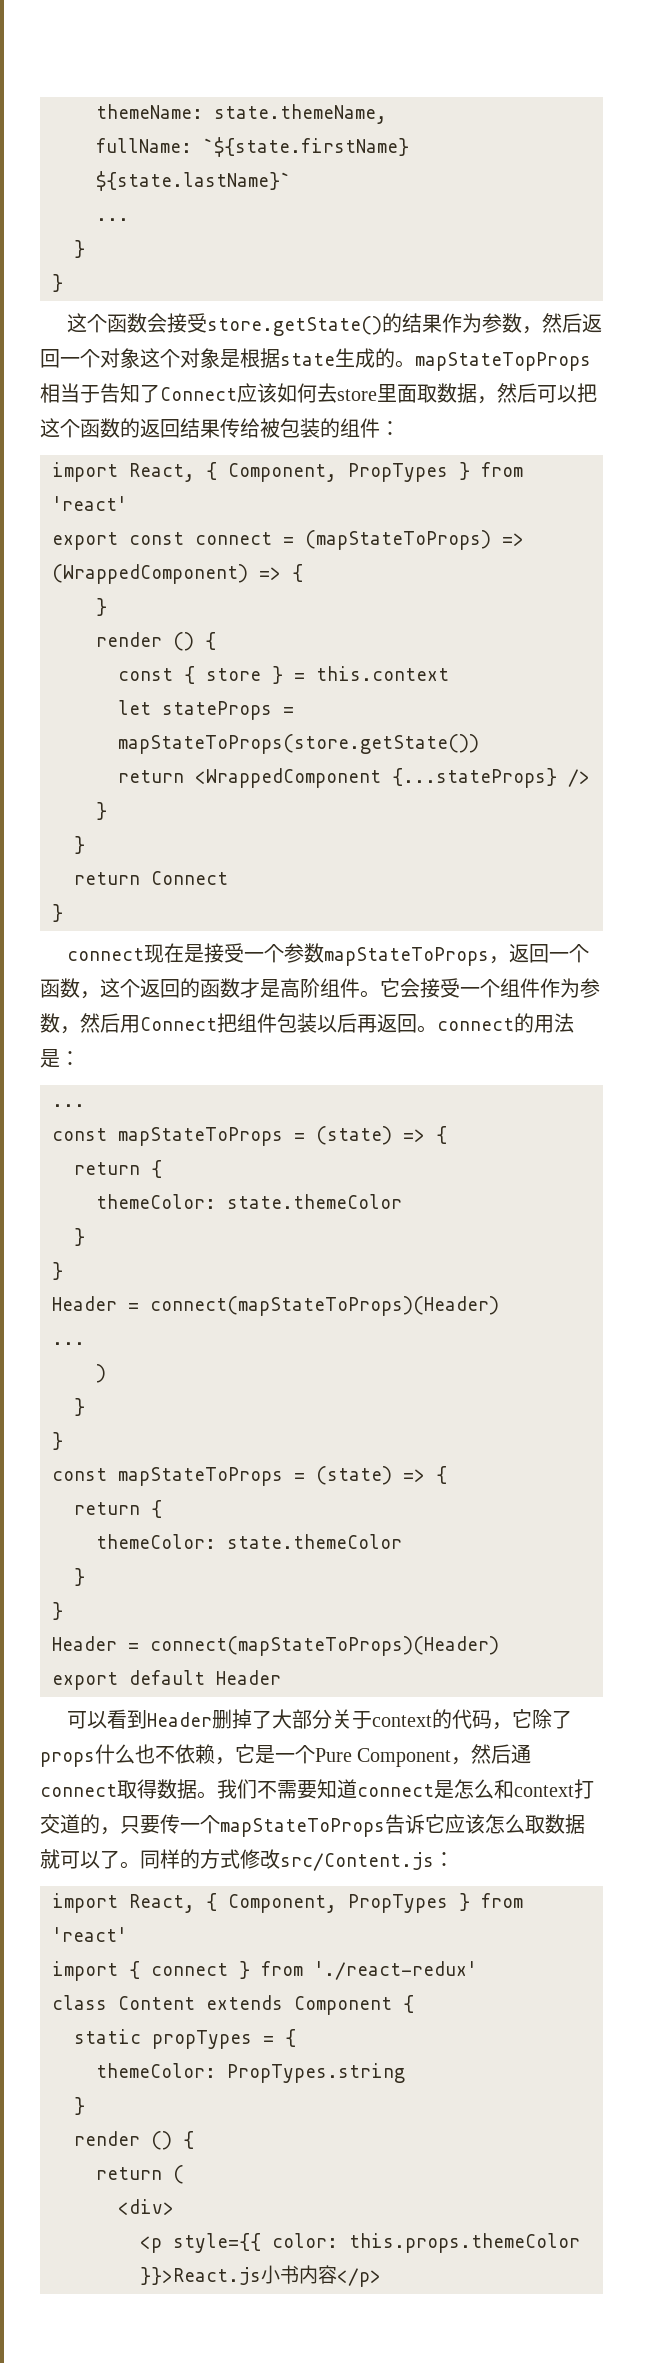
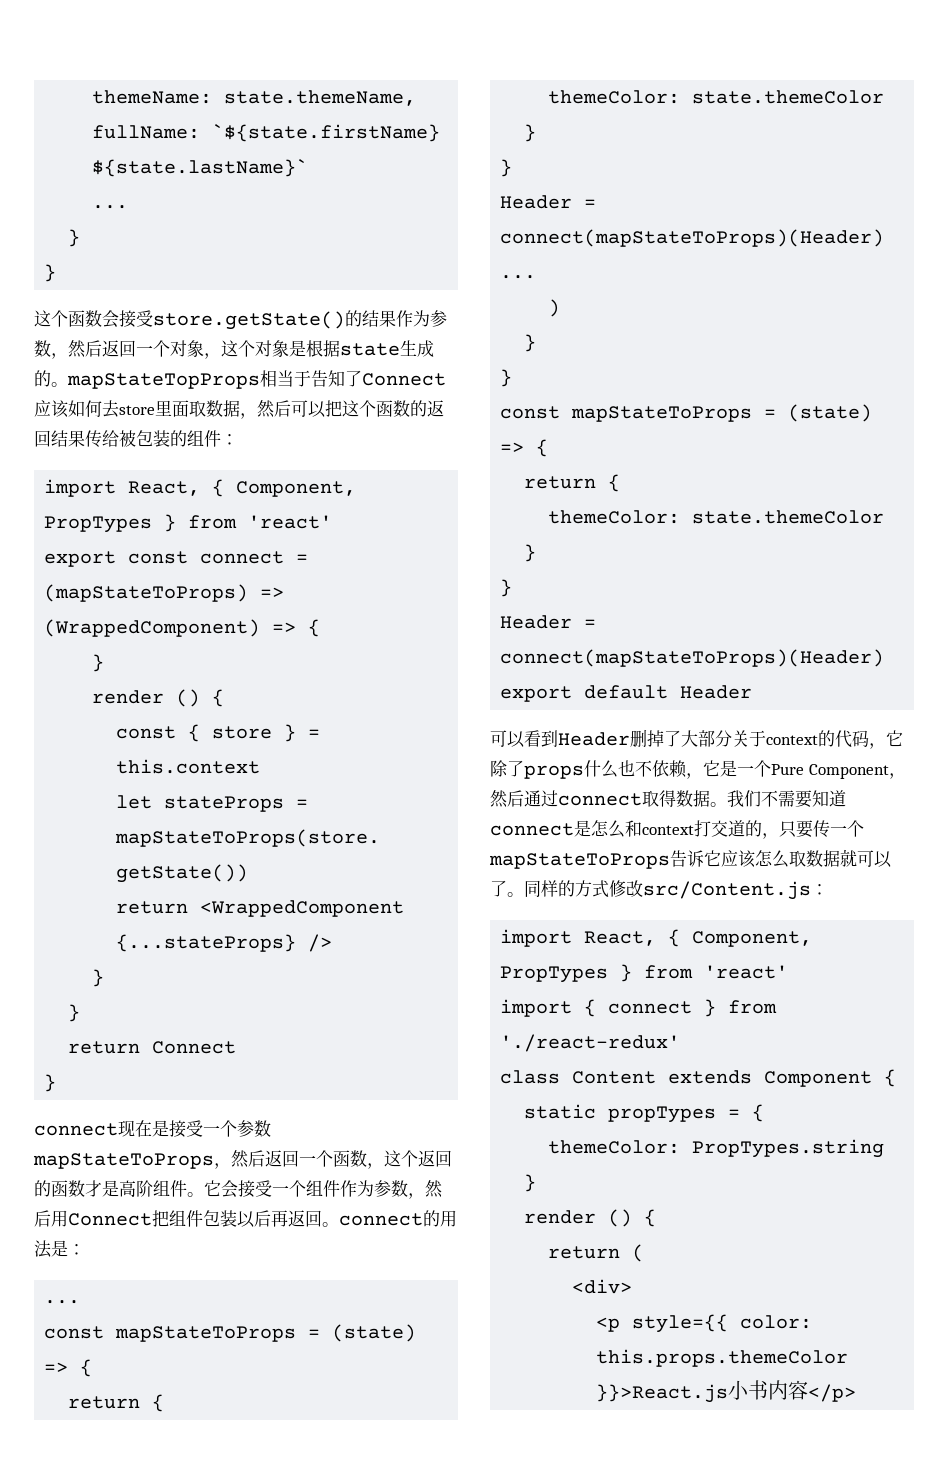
- 这个函数会接受store.getState()的结果作为参数，然后返回一个对象这个对象是根据state生成的。mapStateTopProps相当于告知了Connect应该如何去store里面取数据，然后可以把这个函数的返回结果传给被包装的组件：
+ 这个函数会接受store.getState()的结果作为参数，然后返回一个对象，这个对象是根据state生成的。mapStateTopProps相当于告知了Connect应该如何去store里面取数据，然后可以把这个函数的返回结果传给被包装的组件：
- connect现在是接受一个参数mapStateToProps，返回一个函数，这个返回的函数才是高阶组件。
+ connect现在是接受一个参数mapStateToProps，然后返回一个函数，这个返回的函数才是高阶组件。
- 可以看到Header删掉了大部分关于context的代码，它除了props什么也不依赖，它是一个Pure Component，然后通connect取得数据。
+ 可以看到Header删掉了大部分关于context的代码，它除了props什么也不依赖，它是一个Pure Component，然后通过connect取得数据。

